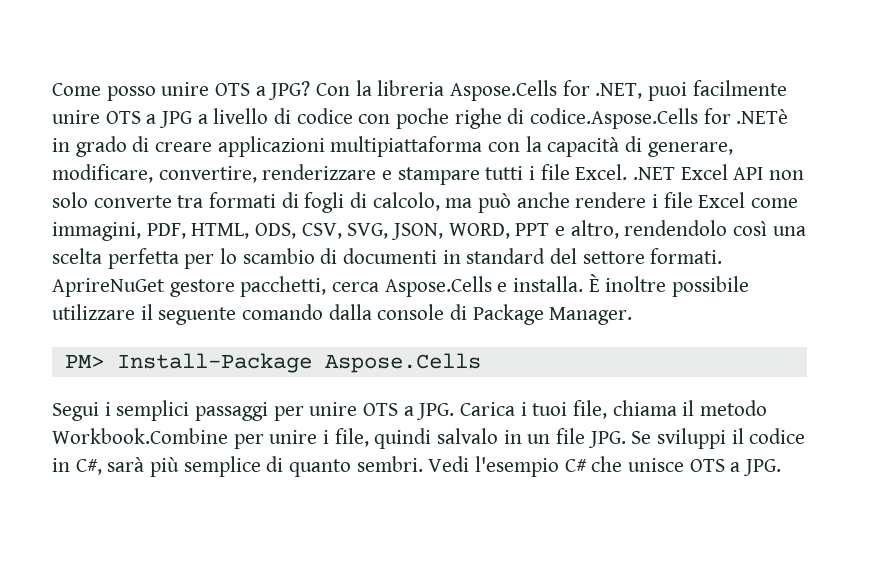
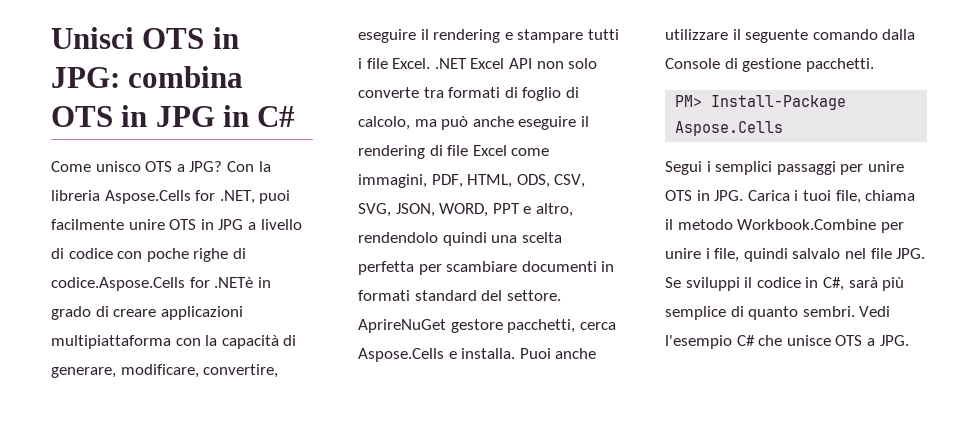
- Come posso unire OTS a JPG?
+ Unisci OTS in JPG: combina OTS in JPG in C#
+ Come unisco OTS a JPG?
- Con la libreria Aspose.Cells for .NET, puoi facilmente unire OTS a JPG a livello di codice con poche righe di codice.Aspose.Cells for .NETè in grado di creare applicazioni multipiattaforma con la capacità di generare, modificare, convertire, renderizzare e stampare tutti i file Excel. .NET Excel API non solo converte tra formati di fogli di calcolo, ma può anche rendere i file Excel come immagini, PDF, HTML, ODS, CSV, SVG, JSON, WORD, PPT e altro, rendendolo così una scelta perfetta per lo scambio di documenti in standard del settore formati.
+ Con la libreria Aspose.Cells for .NET, puoi facilmente unire OTS in JPG a livello di codice con poche righe di codice.Aspose.Cells for .NETè in grado di creare applicazioni multipiattaforma con la capacità di generare, modificare, convertire, eseguire il rendering e stampare tutti i file Excel. .NET Excel API non solo converte tra formati di foglio di calcolo, ma può anche eseguire il rendering di file Excel come immagini, PDF, HTML, ODS, CSV, SVG, JSON, WORD, PPT e altro, rendendolo quindi una scelta perfetta per scambiare documenti in formati standard del settore.
- È inoltre possibile utilizzare il seguente comando dalla console di Package Manager.
+ Puoi anche utilizzare il seguente comando dalla Console di gestione pacchetti.
- Segui i semplici passaggi per unire OTS a JPG. Carica i tuoi file, chiama il metodo Workbook.Combine per unire i file, quindi salvalo in un file JPG. Se sviluppi il codice in C#, sarà più semplice di quanto sembri.
+ Segui i semplici passaggi per unire OTS in JPG. Carica i tuoi file, chiama il metodo Workbook.Combine per unire i file, quindi salvalo nel file JPG. Se sviluppi il codice in C#, sarà più semplice di quanto sembri.

